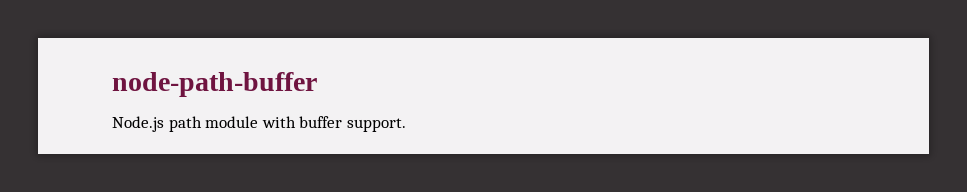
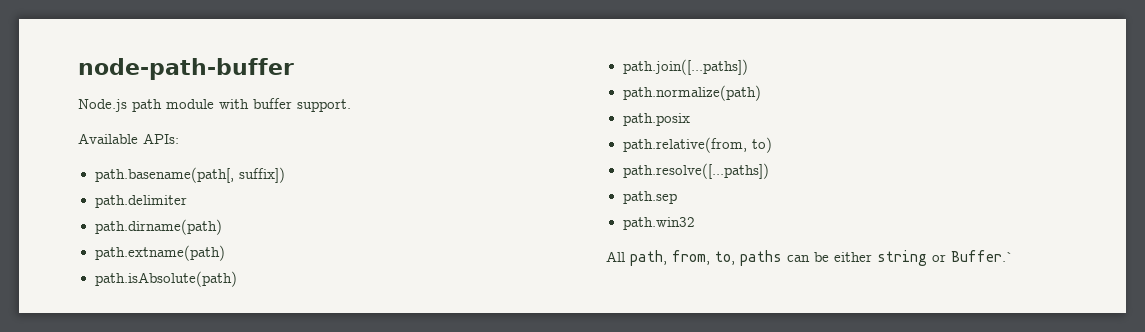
+ Available APIs:
+ path.basename(path[, suffix])
+ path.delimiter
+ path.dirname(path)
+ path.extname(path)
+ path.isAbsolute(path)
+ path.join([...paths])
+ path.normalize(path)
+ path.posix
+ path.relative(from, to)
+ path.resolve([...paths])
+ path.sep
+ path.win32
+ All path, from, to, paths can be either string or Buffer.`

